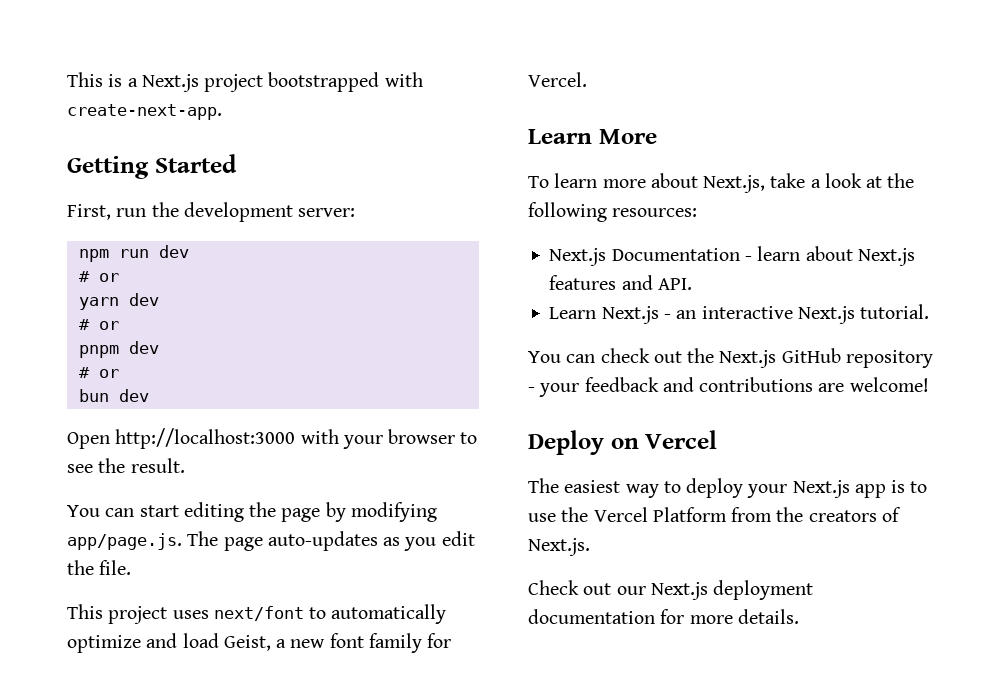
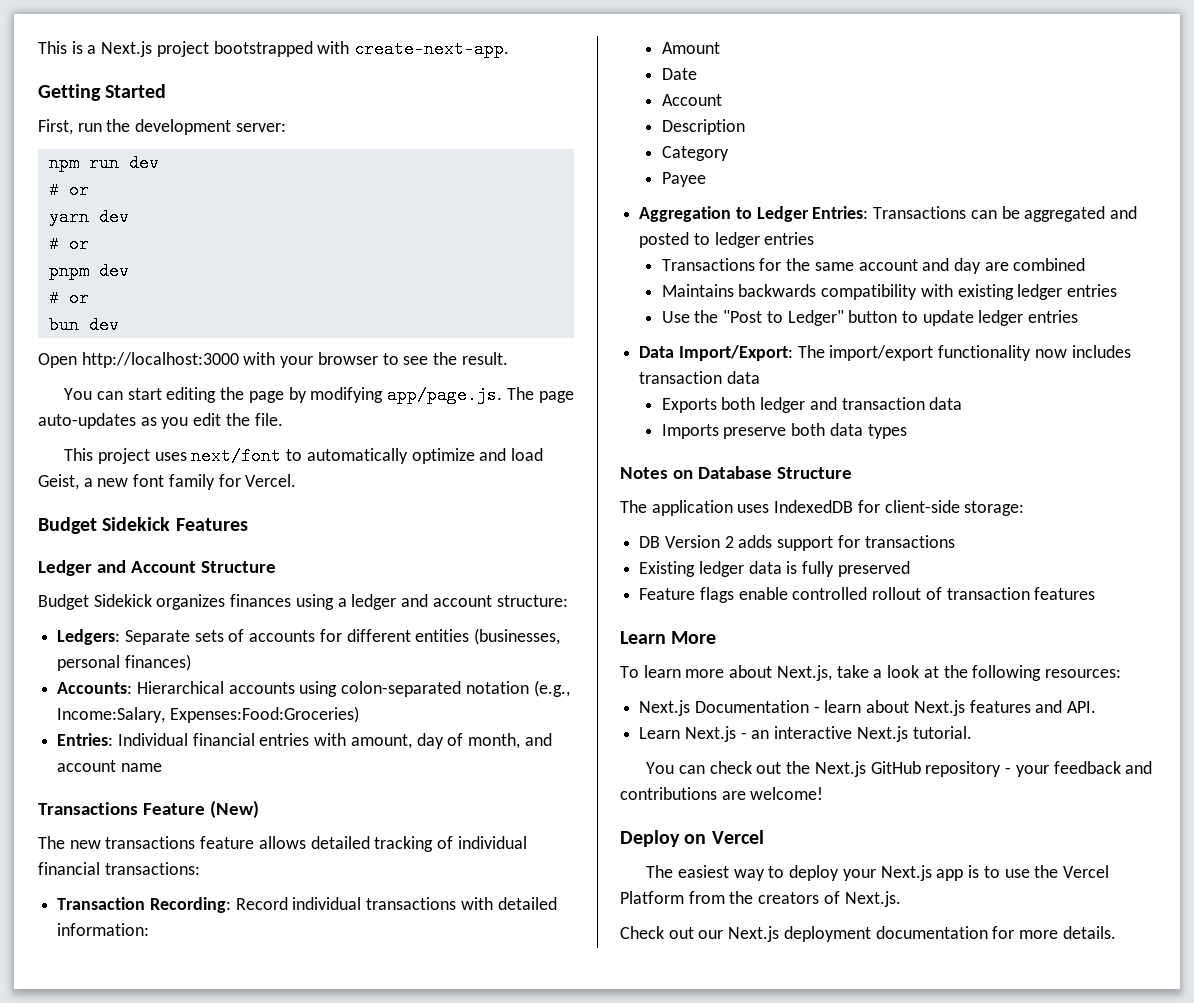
+ Budget Sidekick Features
+ Ledger and Account Structure
+ Budget Sidekick organizes finances using a ledger and account structure:
+ Ledgers: Separate sets of accounts for different entities (businesses, personal finances)
+ Accounts: Hierarchical accounts using colon-separated notation (e.g., Income:Salary, Expenses:Food:Groceries)
+ Entries: Individual financial entries with amount, day of month, and account name
+ Transactions Feature (New)
+ The new transactions feature allows detailed tracking of individual financial transactions:
+ Transaction Recording: Record individual transactions with detailed information:
+ Amount
+ Date
+ Account
+ Description
+ Category
+ Payee
+ Aggregation to Ledger Entries: Transactions can be aggregated and posted to ledger entries
+ Transactions for the same account and day are combined
+ Maintains backwards compatibility with existing ledger entries
+ Use the "Post to Ledger" button to update ledger entries
+ Data Import/Export: The import/export functionality now includes transaction data
+ Exports both ledger and transaction data
+ Imports preserve both data types
+ Notes on Database Structure
+ The application uses IndexedDB for client-side storage:
+ DB Version 2 adds support for transactions
+ Existing ledger data is fully preserved
+ Feature flags enable controlled rollout of transaction features

